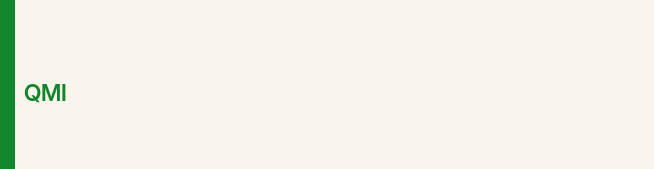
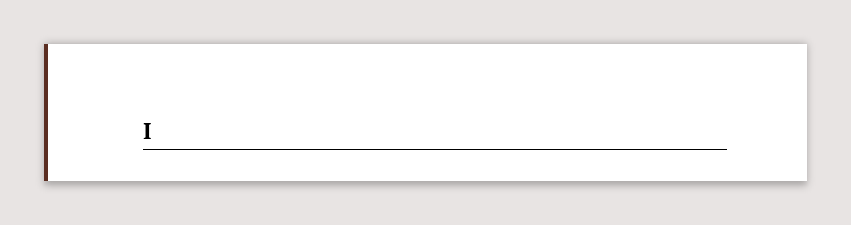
- QMI
+ I

